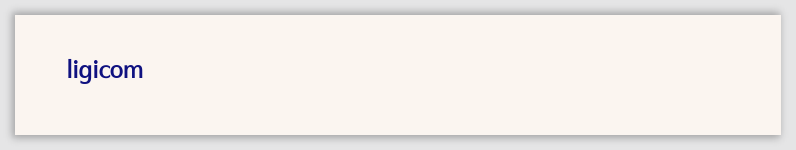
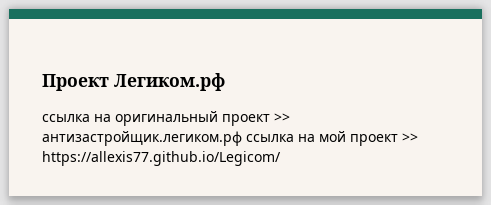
- ligicom
+ Проект Легиком.рф
+ ссылка на оригинальный проект >> антизастройщик.легиком.рф ссылка на мой проект >> https://allexis77.github.io/Legicom/

